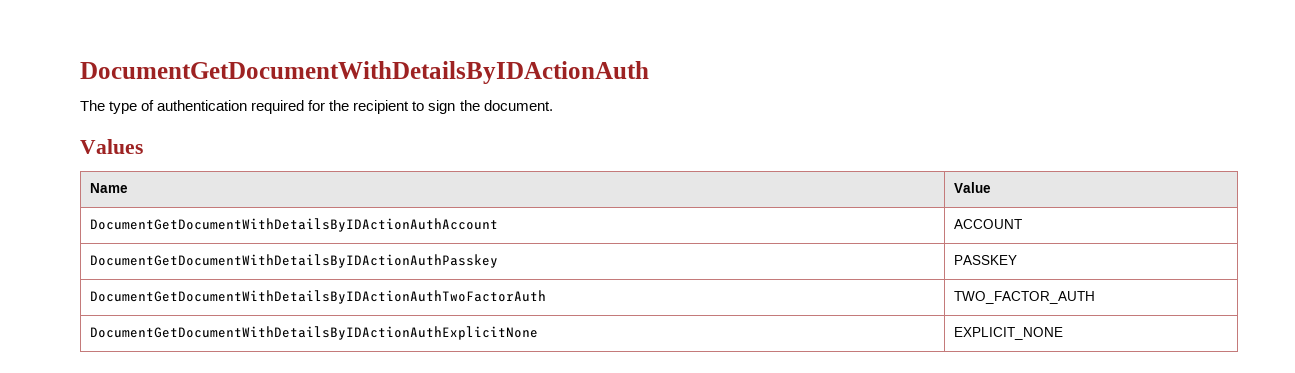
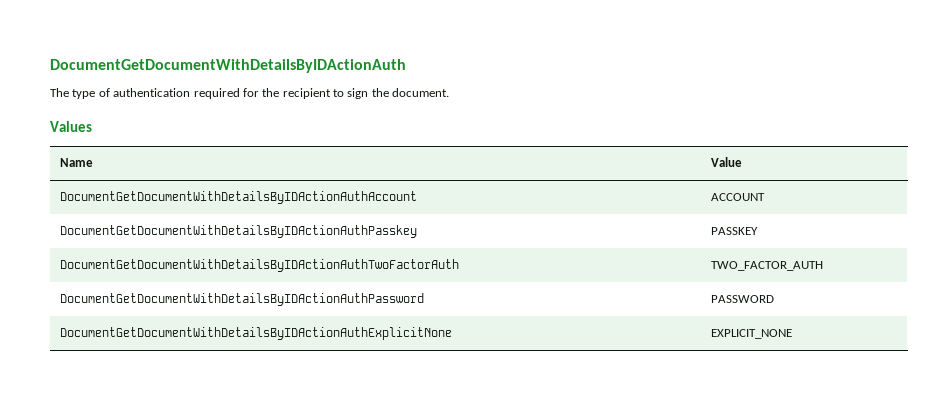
+ DocumentGetDocumentWithDetailsByIDActionAuthPassword | PASSWORD

